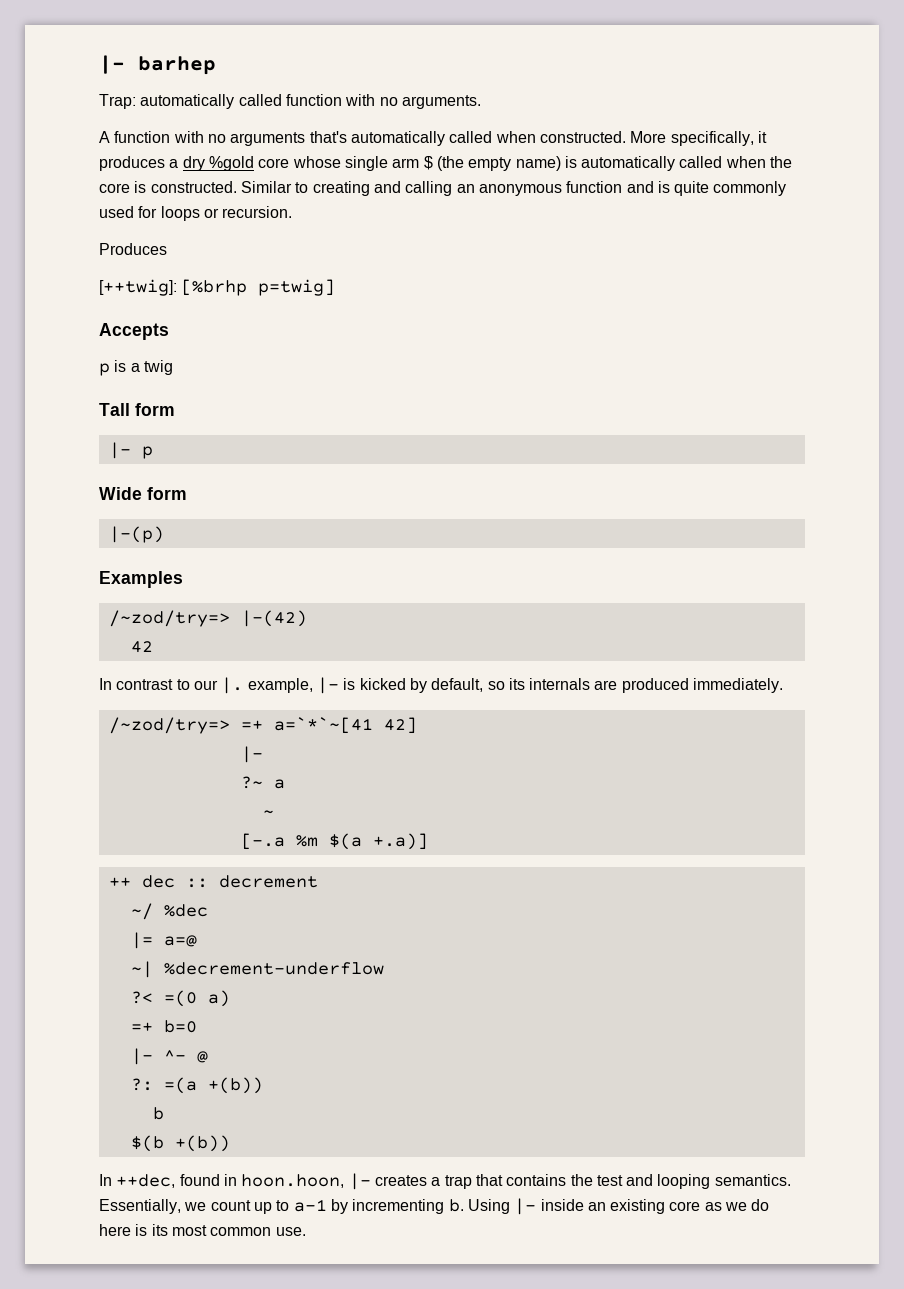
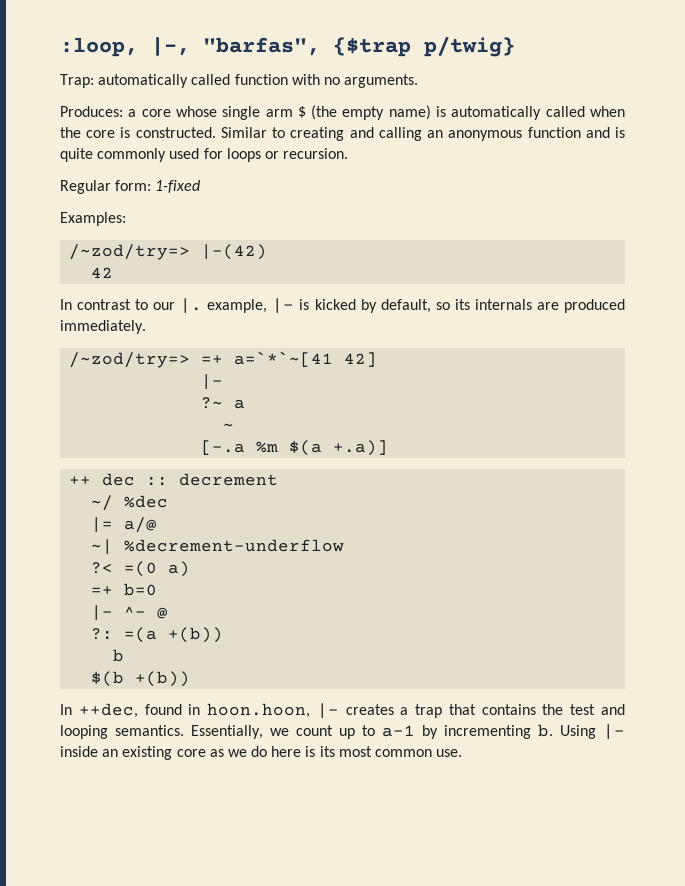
- |- barhep
+ :loop, |-, "barfas", {$trap p/twig}
- A function with no arguments that's automatically called when constructed. More specifically, it produces a dry %gold core whose single arm $ (the empty name) is automatically called when the core is constructed.
+ Produces: a core whose single arm $ (the empty name) is automatically called when the core is constructed.
- Produces
- [++twig]: [%brhp p=twig]
- Accepts
- p is a twig
- Tall form
- |- p
- Wide form
- |-(p)
- Examples
+ Regular form: 1-fixed
+ Examples:
- |= a=@
+ |= a/@

